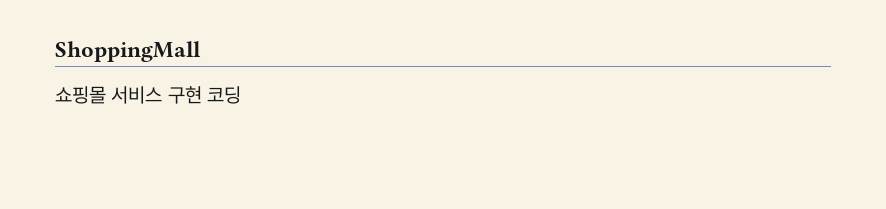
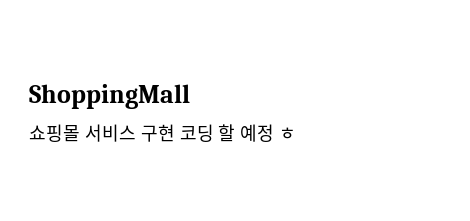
- 쇼핑몰 서비스 구현 코딩
+ 쇼핑몰 서비스 구현 코딩 할 예정 ㅎ

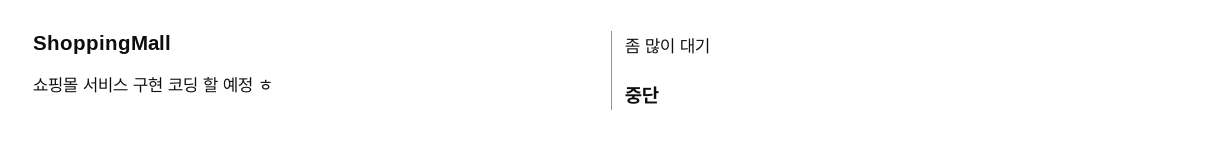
+ 좀 많이 대기
+ 중단

